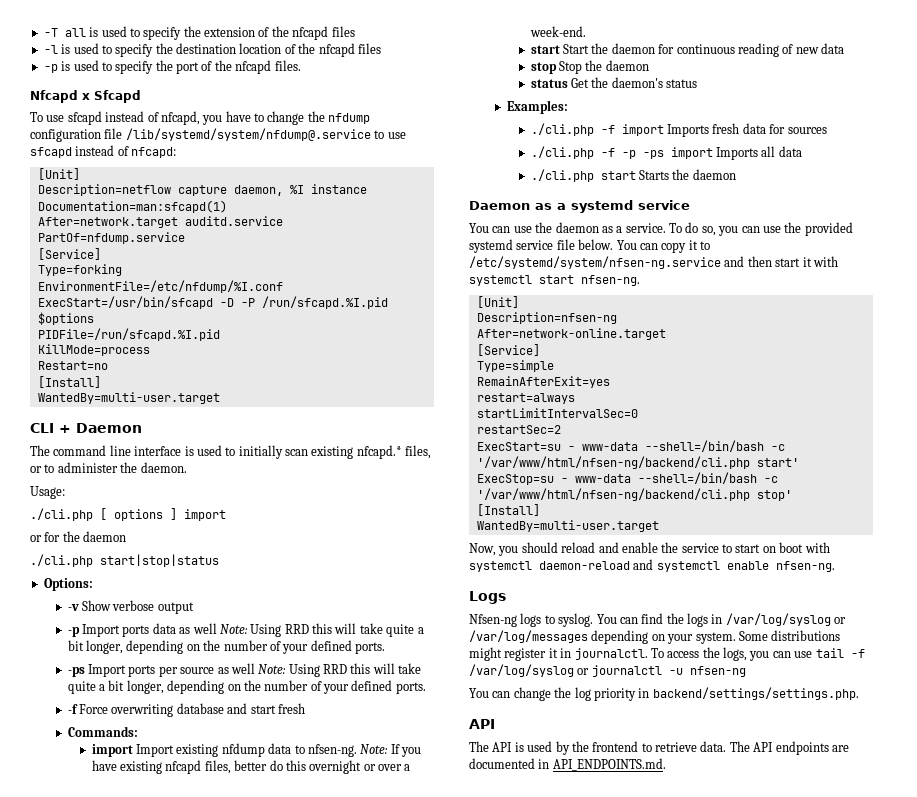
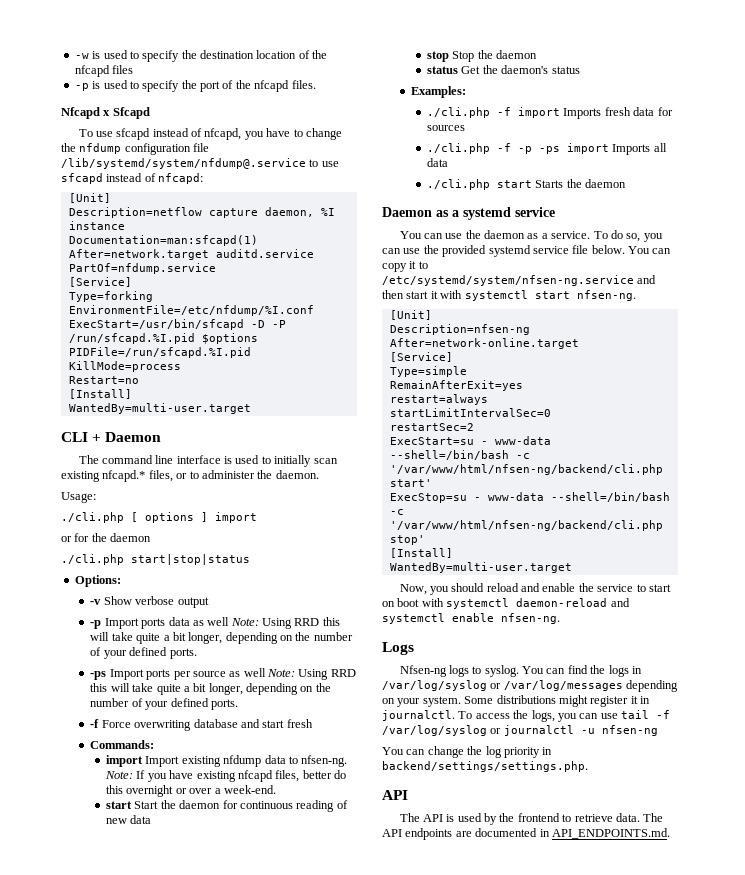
- -T all is used to specify the extension of the nfcapd files
- -l is used to specify the destination location of the nfcapd files
+ -w is used to specify the destination location of the nfcapd files

